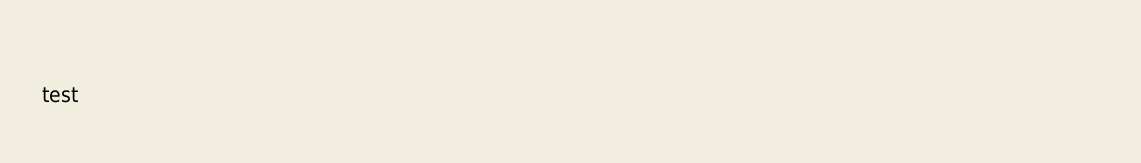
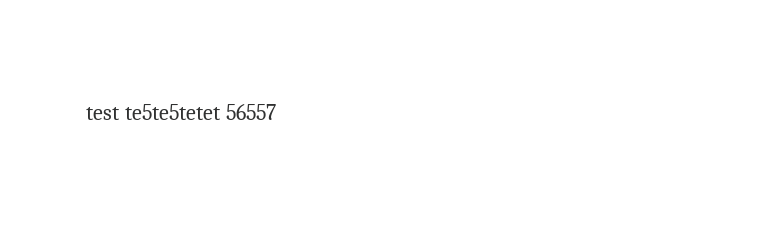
- test
+ test te5te5tetet 56557

